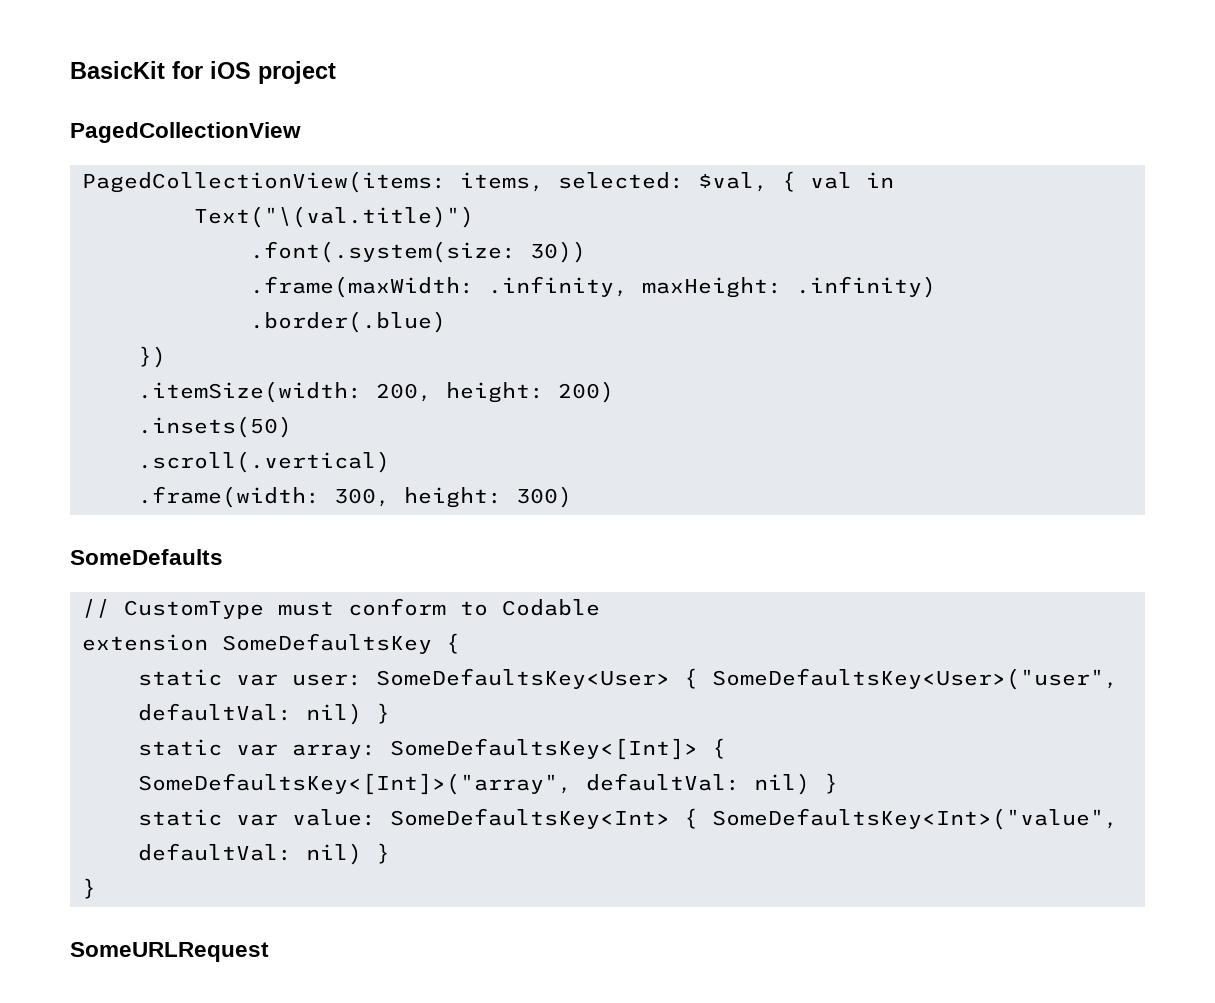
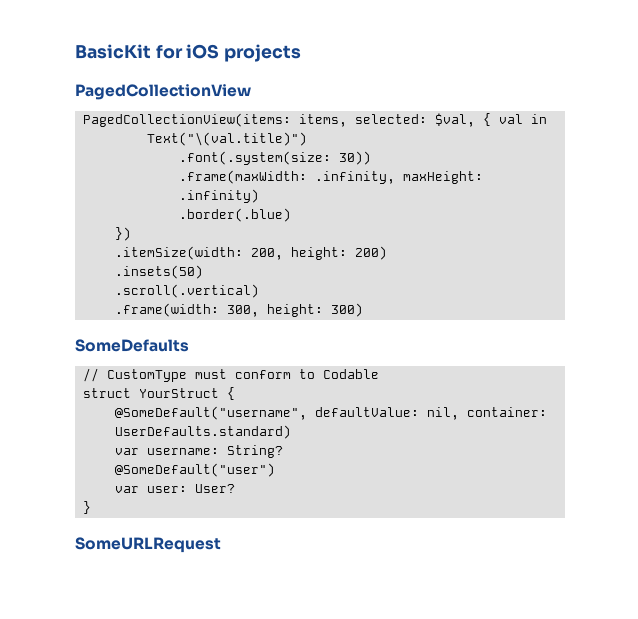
- BasicKit for iOS project
+ BasicKit for iOS projects
- extension SomeDefaultsKey {
+ struct YourStruct {
- static var user: SomeDefaultsKey<User> { SomeDefaultsKey<User>("user", defaultVal: nil) }
- static var array: SomeDefaultsKey<[Int]> { SomeDefaultsKey<[Int]>("array", defaultVal: nil) }
- static var value: SomeDefaultsKey<Int> { SomeDefaultsKey<Int>("value", defaultVal: nil) }
+ @SomeDefault("username", defaultValue: nil, container: UserDefaults.standard)
+ var username: String?
+ @SomeDefault("user")
+ var user: User?

